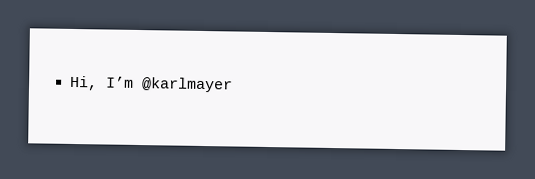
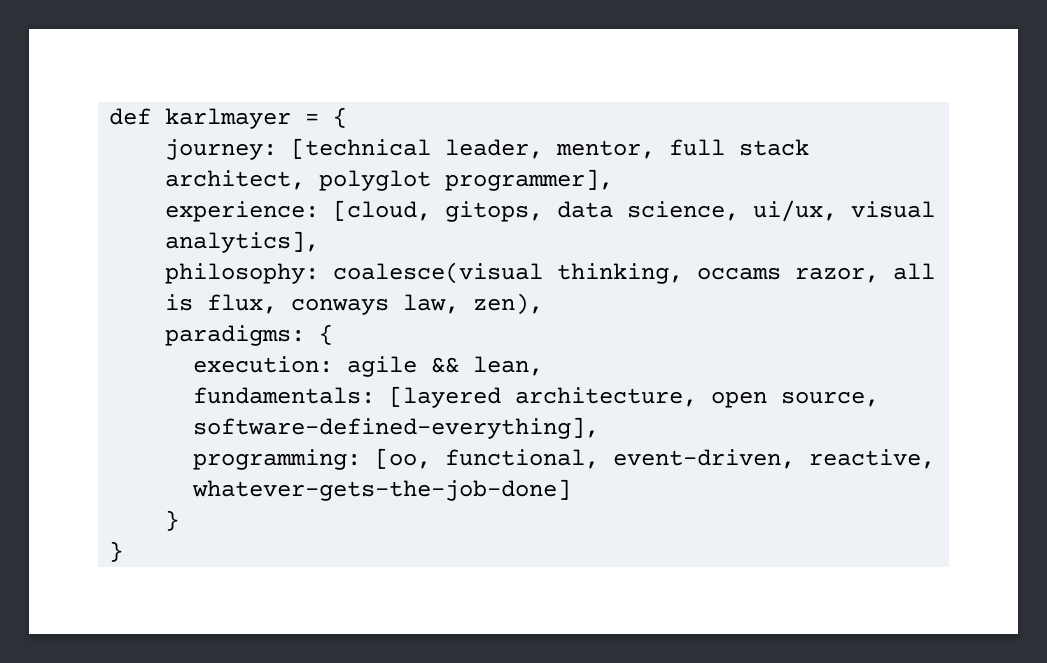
- Hi, I’m @karlmayer
+ def karlmayer = {
+ journey: [technical leader, mentor, full stack architect, polyglot programmer],
+ experience: [cloud, gitops, data science, ui/ux, visual analytics],
+ philosophy: coalesce(visual thinking, occams razor, all is flux, conways law, zen),
+ paradigms: {
+ execution: agile && lean,
+ fundamentals: [layered architecture, open source, software-defined-everything],
+ programming: [oo, functional, event-driven, reactive, whatever-gets-the-job-done]
+ }
+ }

